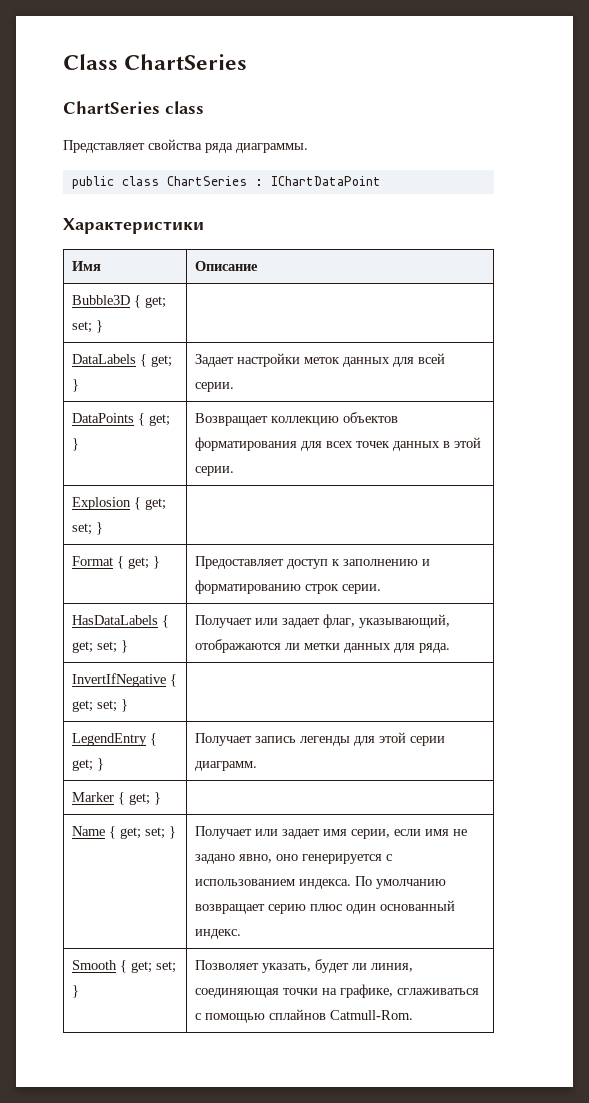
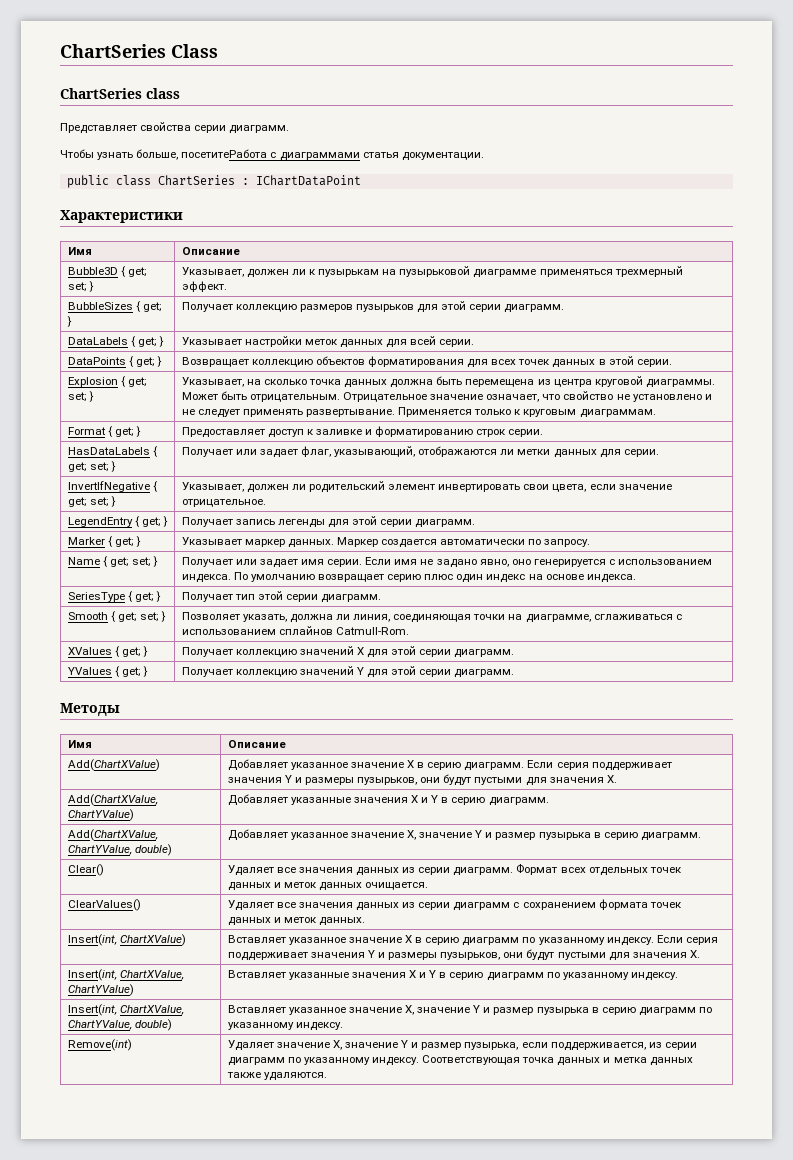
- Class ChartSeries
+ ChartSeries Class
- Представляет свойства ряда диаграммы.
+ Представляет свойства серии диаграмм.
+ Чтобы узнать больше, посетитеРабота с диаграммами статья документации.
- Bubble3D { get; set; } |
+ Bubble3D { get; set; } | Указывает, должен ли к пузырькам на пузырьковой диаграмме применяться трехмерный эффект.
+ BubbleSizes { get; } | Получает коллекцию размеров пузырьков для этой серии диаграмм.
- DataLabels { get; } | Задает настройки меток данных для всей серии.
+ DataLabels { get; } | Указывает настройки меток данных для всей серии.
- Explosion { get; set; } |
+ Explosion { get; set; } | Указывает, на сколько точка данных должна быть перемещена из центра круговой диаграммы. Может быть отрицательным. Отрицательное значение означает, что свойство не установлено и не следует применять развертывание. Применяется только к круговым диаграммам.
- Format { get; } | Предоставляет доступ к заполнению и форматированию строк серии.
+ Format { get; } | Предоставляет доступ к заливке и форматированию строк серии.
- HasDataLabels { get; set; } | Получает или задает флаг, указывающий, отображаются ли метки данных для ряда.
+ HasDataLabels { get; set; } | Получает или задает флаг, указывающий, отображаются ли метки данных для серии.
- InvertIfNegative { get; set; } |
+ InvertIfNegative { get; set; } | Указывает, должен ли родительский элемент инвертировать свои цвета, если значение отрицательное.
- Marker { get; } |
+ Marker { get; } | Указывает маркер данных. Маркер создается автоматически по запросу.
- Name { get; set; } | Получает или задает имя серии, если имя не задано явно, оно генерируется с использованием индекса. По умолчанию возвращает серию плюс один основанный индекс.
+ Name { get; set; } | Получает или задает имя серии. Если имя не задано явно, оно генерируется с использованием индекса. По умолчанию возвращает серию плюс один индекс на основе индекса.
+ SeriesType { get; } | Получает тип этой серии диаграмм.
- Smooth { get; set; } | Позволяет указать, будет ли линия, соединяющая точки на графике, сглаживаться с помощью сплайнов Catmull-Rom.
+ Smooth { get; set; } | Позволяет указать, должна ли линия, соединяющая точки на диаграмме, сглаживаться с использованием сплайнов Catmull-Rom.
+ XValues { get; } | Получает коллекцию значений X для этой серии диаграмм.
+ YValues { get; } | Получает коллекцию значений Y для этой серии диаграмм.
+ Методы
+ Имя | Описание
+ Add(ChartXValue) | Добавляет указанное значение X в серию диаграмм. Если серия поддерживает значения Y и размеры пузырьков, они будут пустыми для значения X.
+ Add(ChartXValue, ChartYValue) | Добавляет указанные значения X и Y в серию диаграмм.
+ Add(ChartXValue, ChartYValue, double) | Добавляет указанное значение X, значение Y и размер пузырька в серию диаграмм.
+ Clear() | Удаляет все значения данных из серии диаграмм. Формат всех отдельных точек данных и меток данных очищается.
+ ClearValues() | Удаляет все значения данных из серии диаграмм с сохранением формата точек данных и меток данных.
+ Insert(int, ChartXValue) | Вставляет указанное значение X в серию диаграмм по указанному индексу. Если серия поддерживает значения Y и размеры пузырьков, они будут пустыми для значения X.
+ Insert(int, ChartXValue, ChartYValue) | Вставляет указанные значения X и Y в серию диаграмм по указанному индексу.
+ Insert(int, ChartXValue, ChartYValue, double) | Вставляет указанное значение X, значение Y и размер пузырька в серию диаграмм по указанному индексу.
+ Remove(int) | Удаляет значение X, значение Y и размер пузырька, если поддерживается, из серии диаграмм по указанному индексу. Соответствующая точка данных и метка данных также удаляются.

